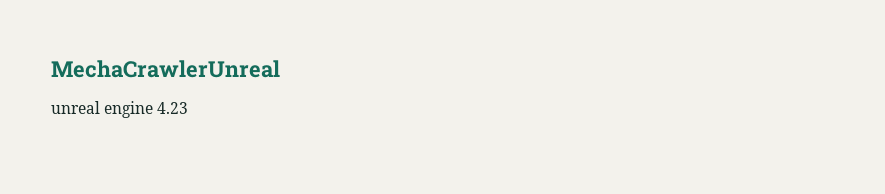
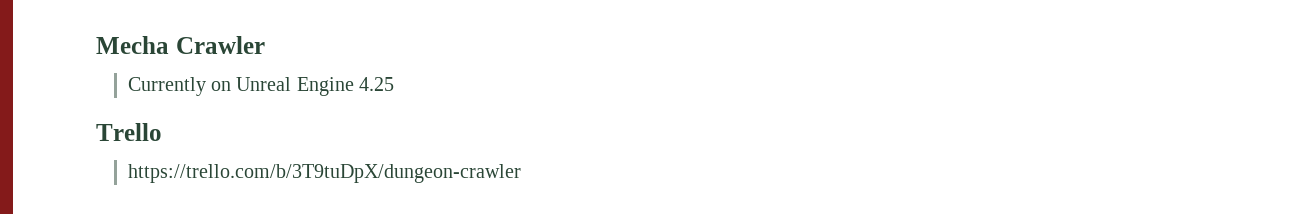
- MechaCrawlerUnreal
- unreal engine 4.23
+ Mecha Crawler
+ Currently on Unreal Engine 4.25
+ Trello
+ https://trello.com/b/3T9tuDpX/dungeon-crawler

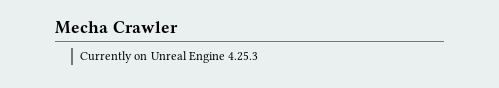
- Currently on Unreal Engine 4.25
- Trello
- https://trello.com/b/3T9tuDpX/dungeon-crawler
+ Currently on Unreal Engine 4.25.3

